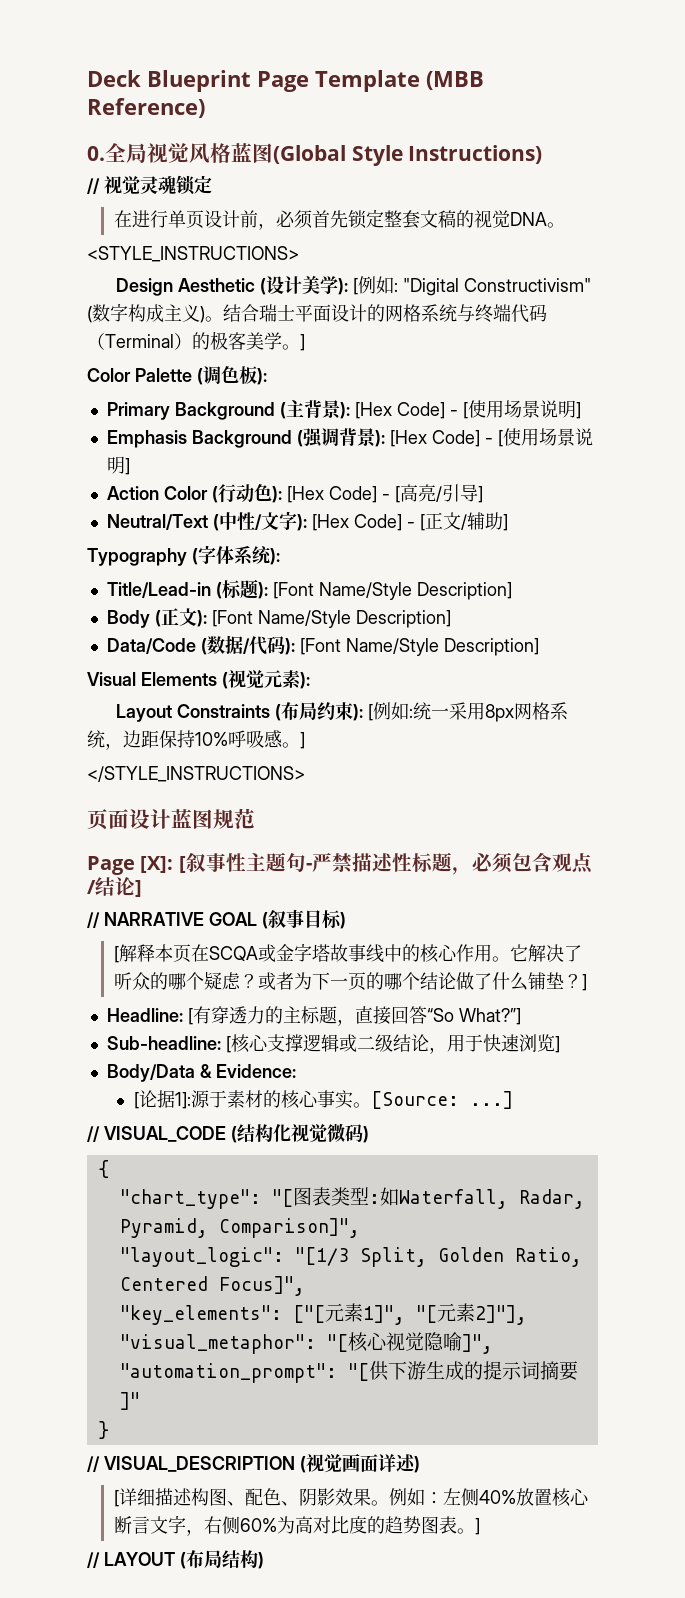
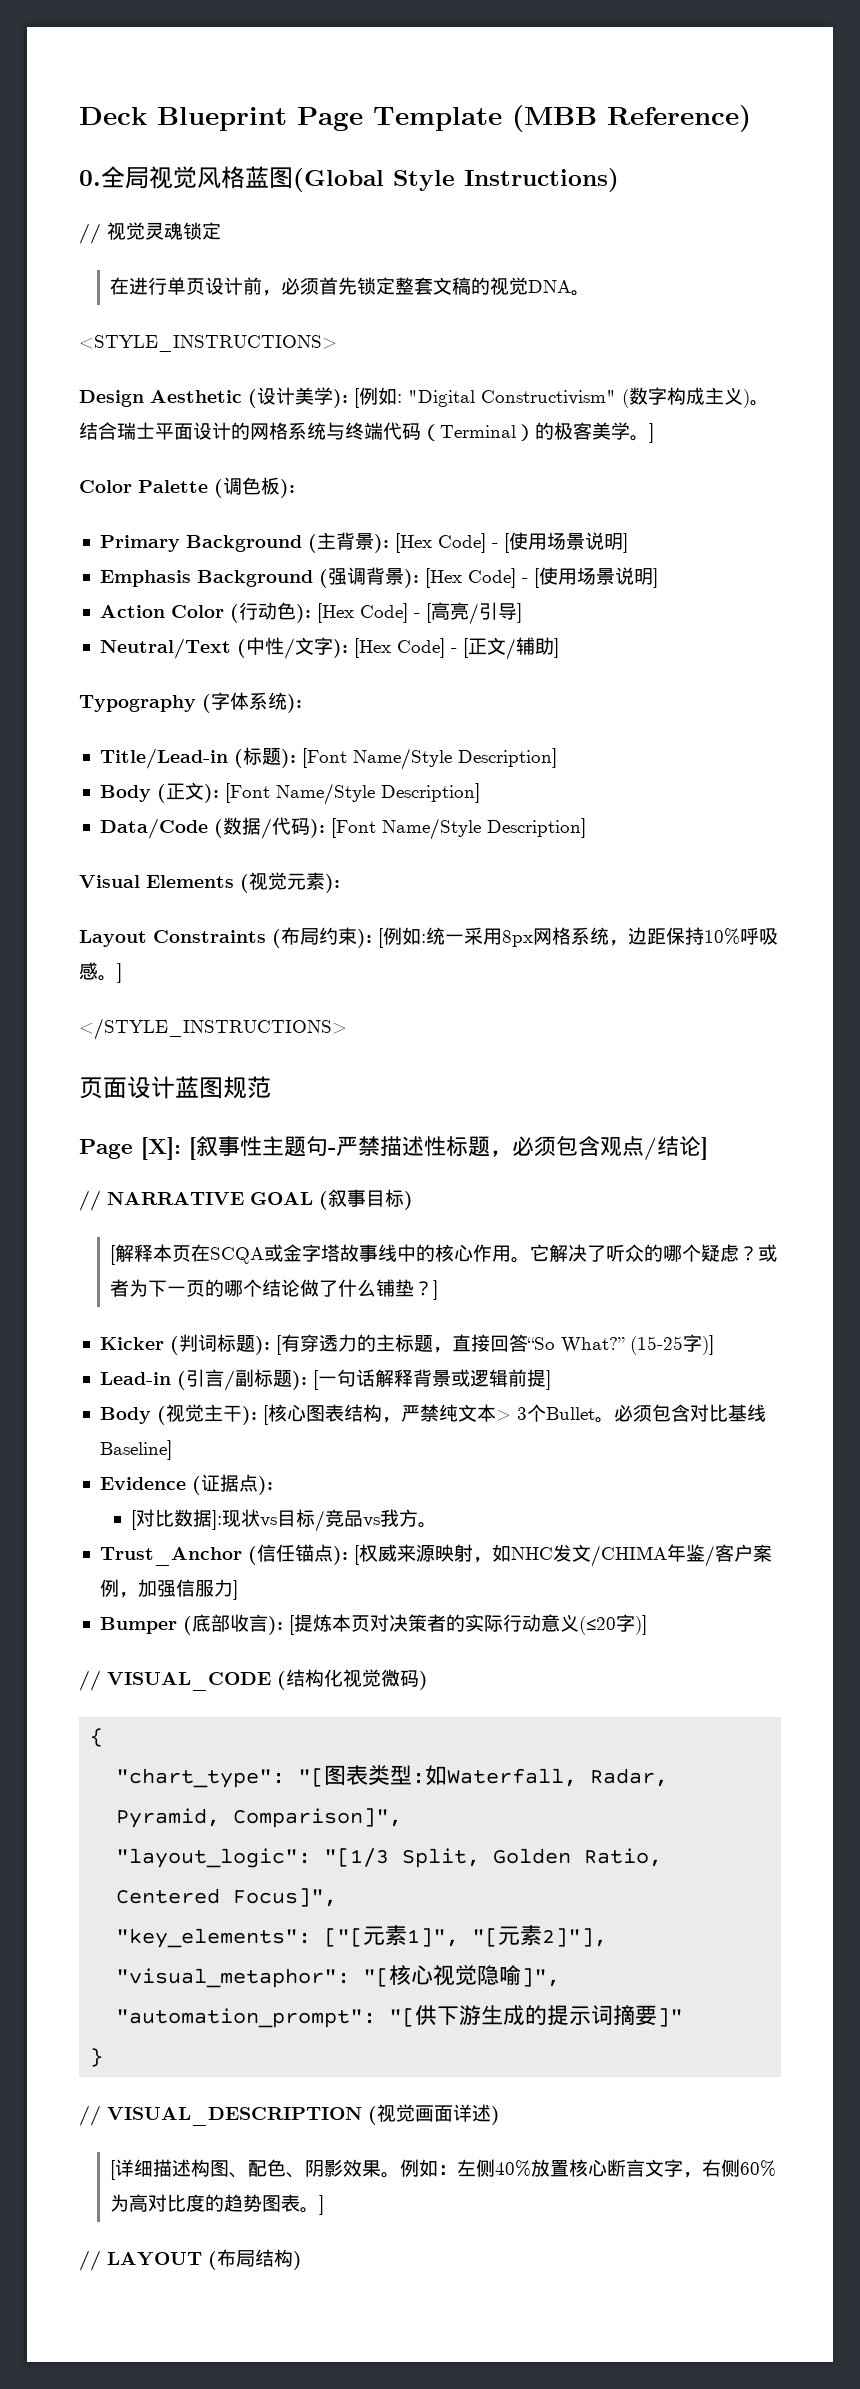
- Headline: [有穿透力的主标题，直接回答“So What?”]
- Sub-headline: [核心支撑逻辑或二级结论，用于快速浏览]
- Body/Data & Evidence:
- [论据1]:源于素材的核心事实。[Source: ...]
+ Kicker (判词标题): [有穿透力的主标题，直接回答“So What?” (15-25字)]
+ Lead-in (引言/副标题): [一句话解释背景或逻辑前提]
+ Body (视觉主干): [核心图表结构，严禁纯文本> 3个Bullet。必须包含对比基线Baseline]
+ Evidence (证据点):
+ [对比数据]:现状vs目标/竞品vs我方。
+ Trust_Anchor (信任锚点): [权威来源映射，如NHC发文/CHIMA年鉴/客户案例，加强信服力]
+ Bumper (底部收言): [提炼本页对决策者的实际行动意义(≤20字)]

